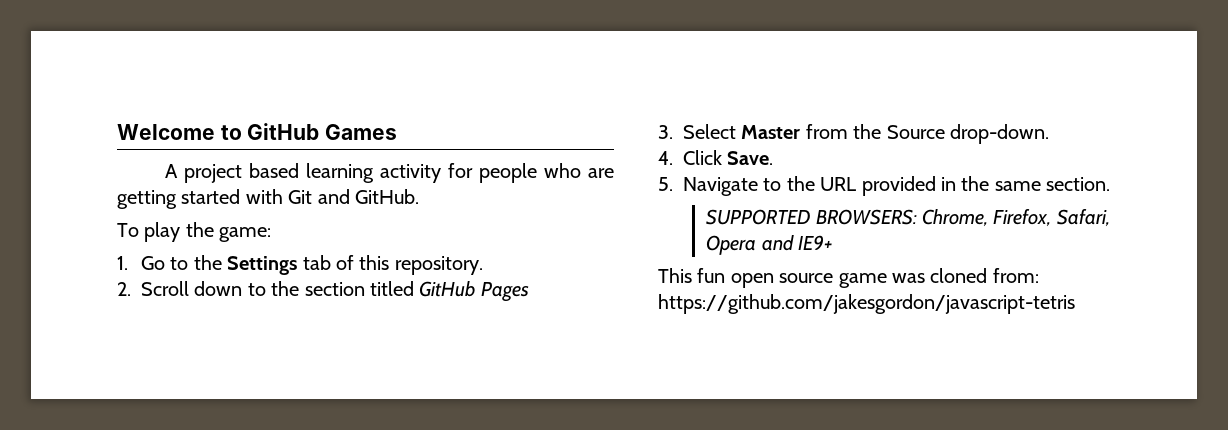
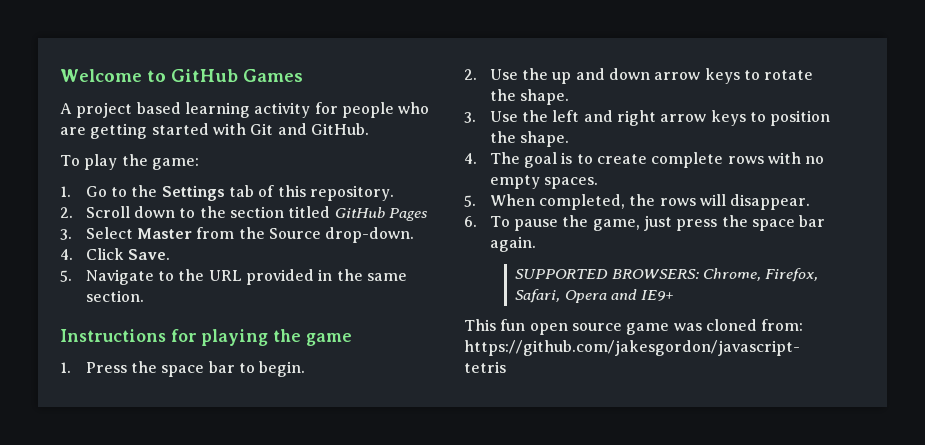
+ Instructions for playing the game
+ 1. Press the space bar to begin.
+ 2. Use the up and down arrow keys to rotate the shape.
+ 3. Use the left and right arrow keys to position the shape.
+ 4. The goal is to create complete rows with no empty spaces.
+ 5. When completed, the rows will disappear.
+ 6. To pause the game, just press the space bar again.

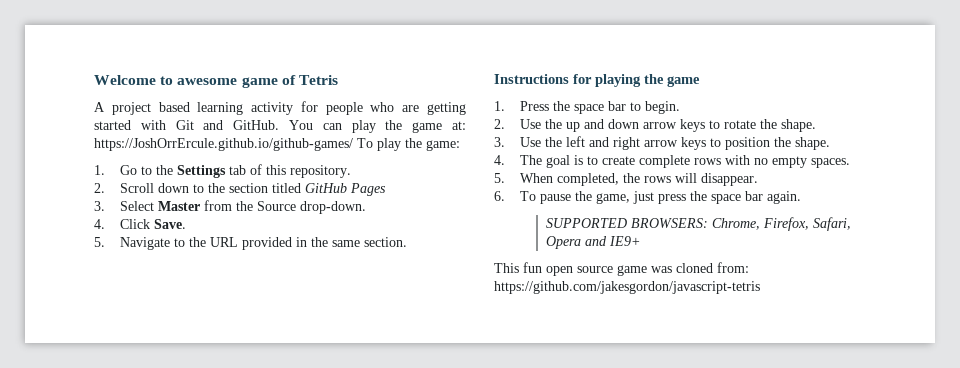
- Welcome to GitHub Games
+ Welcome to awesome game of Tetris
- A project based learning activity for people who are getting started with Git and GitHub.
- To play the game:
+ A project based learning activity for people who are getting started with Git and GitHub. You can play the game at: https://JoshOrrErcule.github.io/github-games/ To play the game:

